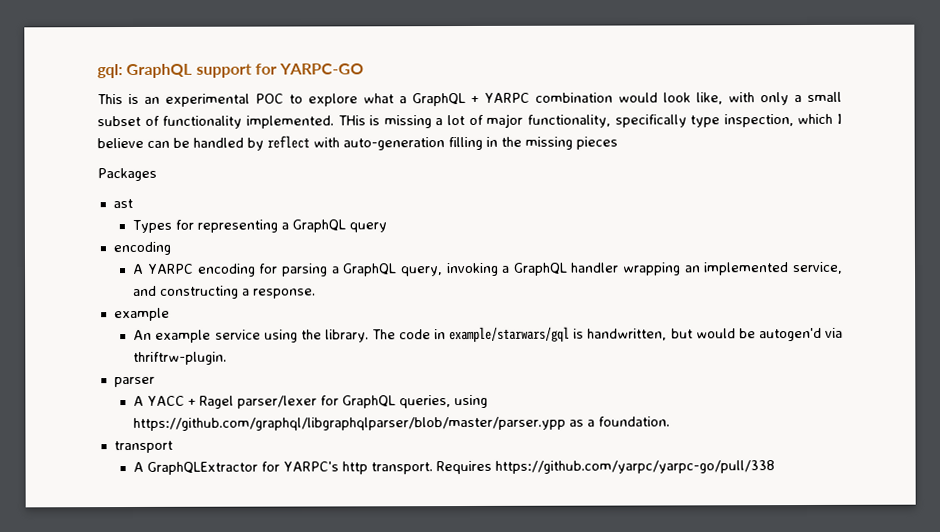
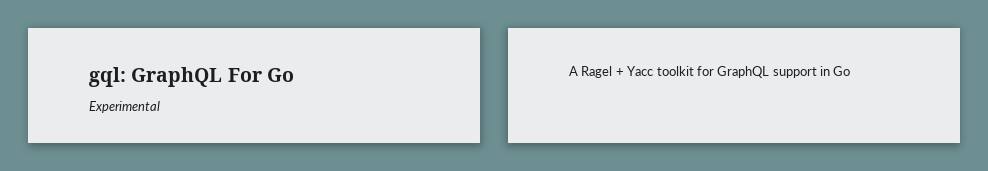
- gql: GraphQL support for YARPC-GO
- This is an experimental POC to explore what a GraphQL + YARPC combination would look like, with only a small subset of functionality implemented. THis is missing a lot of major functionality, specifically type inspection, which I believe can be handled by reflect with auto-generation filling in the missing pieces
- Packages
- ast
- Types for representing a GraphQL query
- encoding
- A YARPC encoding for parsing a GraphQL query, invoking a GraphQL handler wrapping an implemented service, and constructing a response.
- example
- An example service using the library. The code in example/starwars/gql is handwritten, but would be autogen'd via thriftrw-plugin.
- parser
- A YACC + Ragel parser/lexer for GraphQL queries, using https://github.com/graphql/libgraphqlparser/blob/master/parser.ypp as a foundation.
- transport
- A GraphQLExtractor for YARPC's http transport. Requires https://github.com/yarpc/yarpc-go/pull/338
+ gql: GraphQL For Go
+ Experimental
+ A Ragel + Yacc toolkit for GraphQL support in Go

